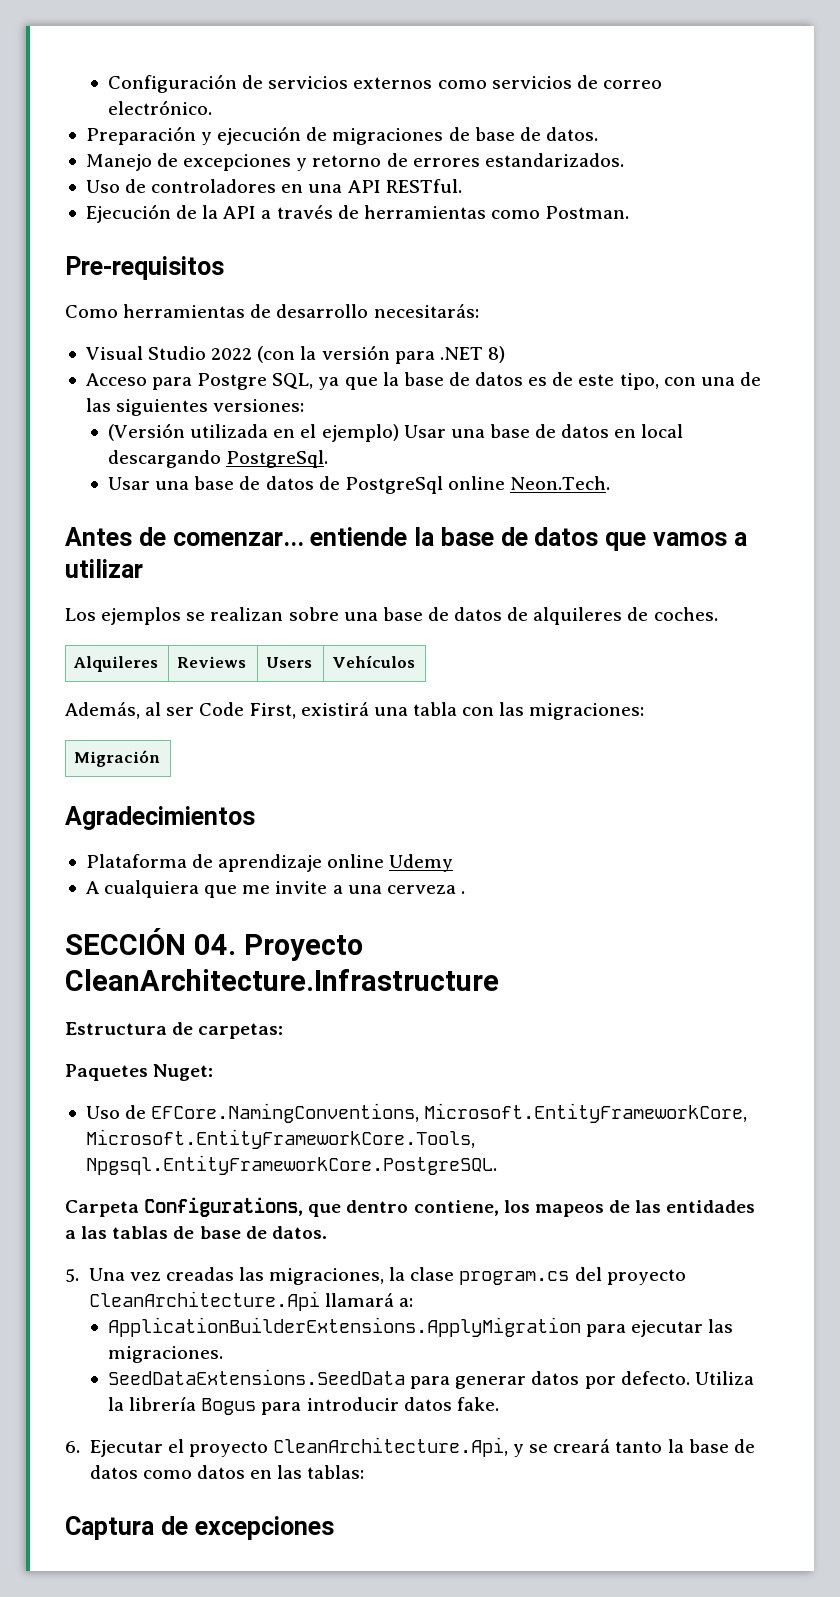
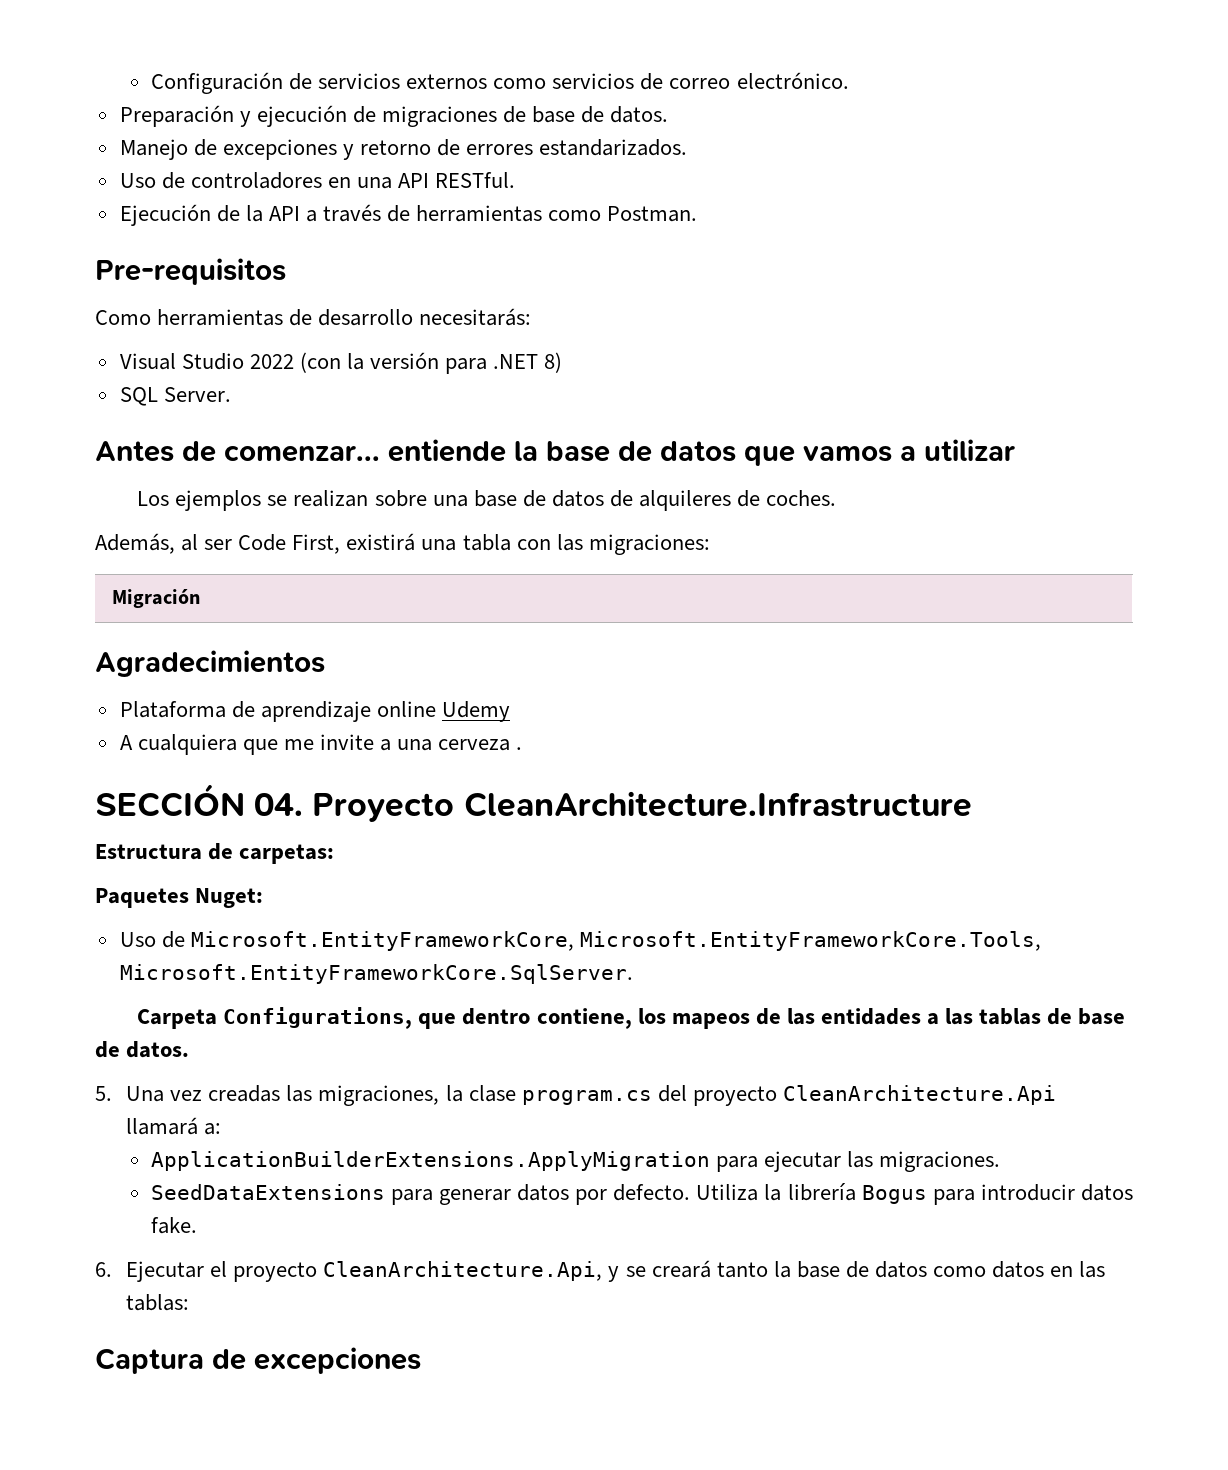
- Acceso para Postgre SQL, ya que la base de datos es de este tipo, con una de las siguientes versiones:
- (Versión utilizada en el ejemplo) Usar una base de datos en local descargando PostgreSql.
- Usar una base de datos de PostgreSql online Neon.Tech.
+ SQL Server.
- Alquileres | Reviews | Users | Vehículos
- Uso de EFCore.NamingConventions, Microsoft.EntityFrameworkCore, Microsoft.EntityFrameworkCore.Tools, Npgsql.EntityFrameworkCore.PostgreSQL.
+ Uso de Microsoft.EntityFrameworkCore, Microsoft.EntityFrameworkCore.Tools, Microsoft.EntityFrameworkCore.SqlServer.
- SeedDataExtensions.SeedData para generar datos por defecto.
+ SeedDataExtensions para generar datos por defecto.

